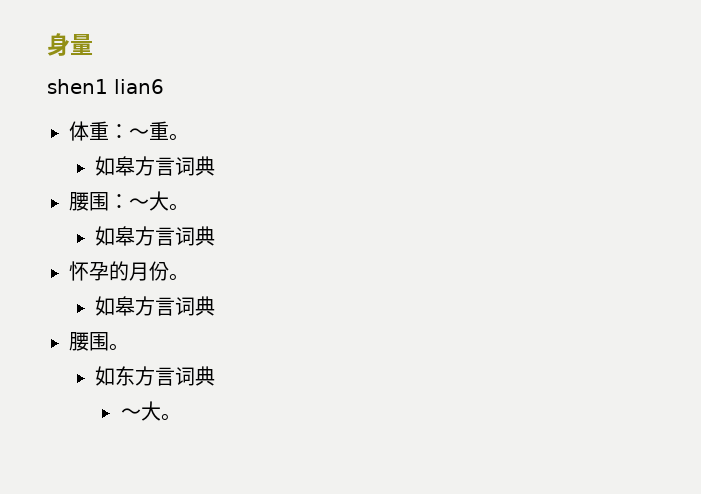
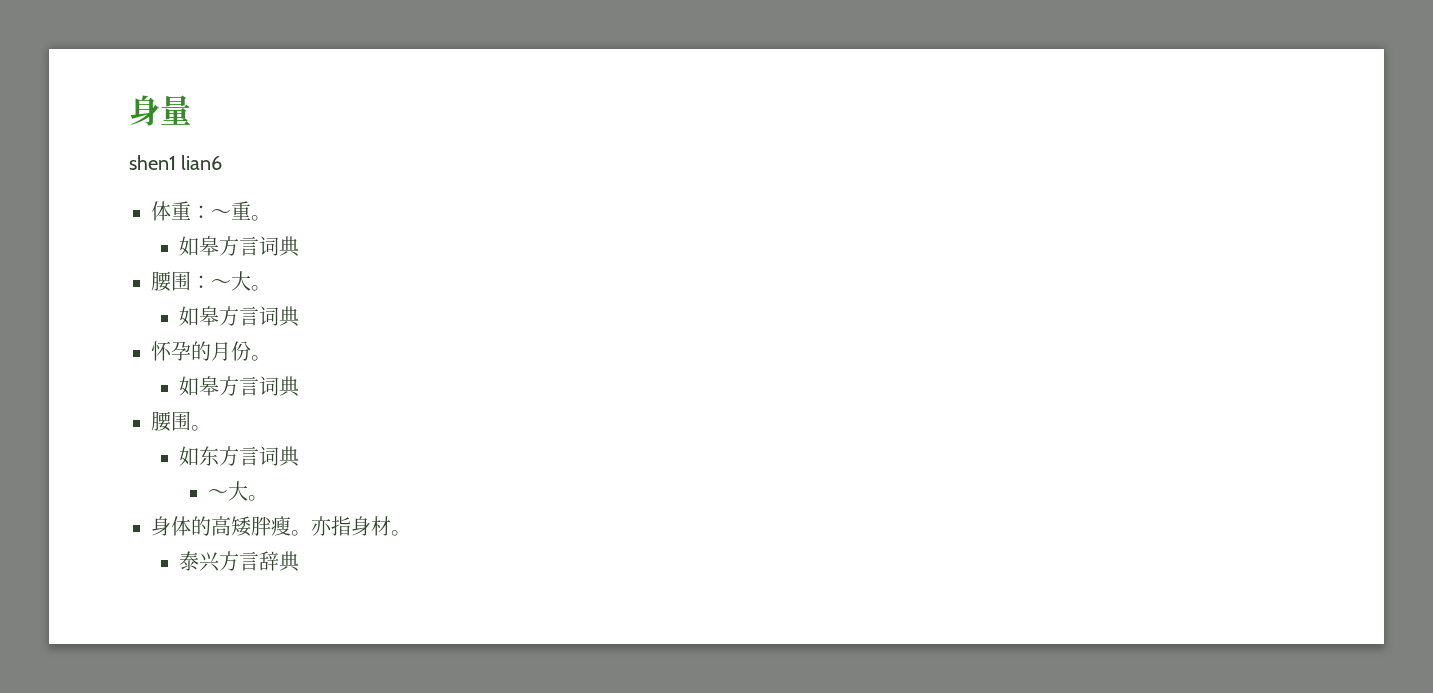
+ 身体的高矮胖瘦。亦指身材。
+ 泰兴方言辞典

